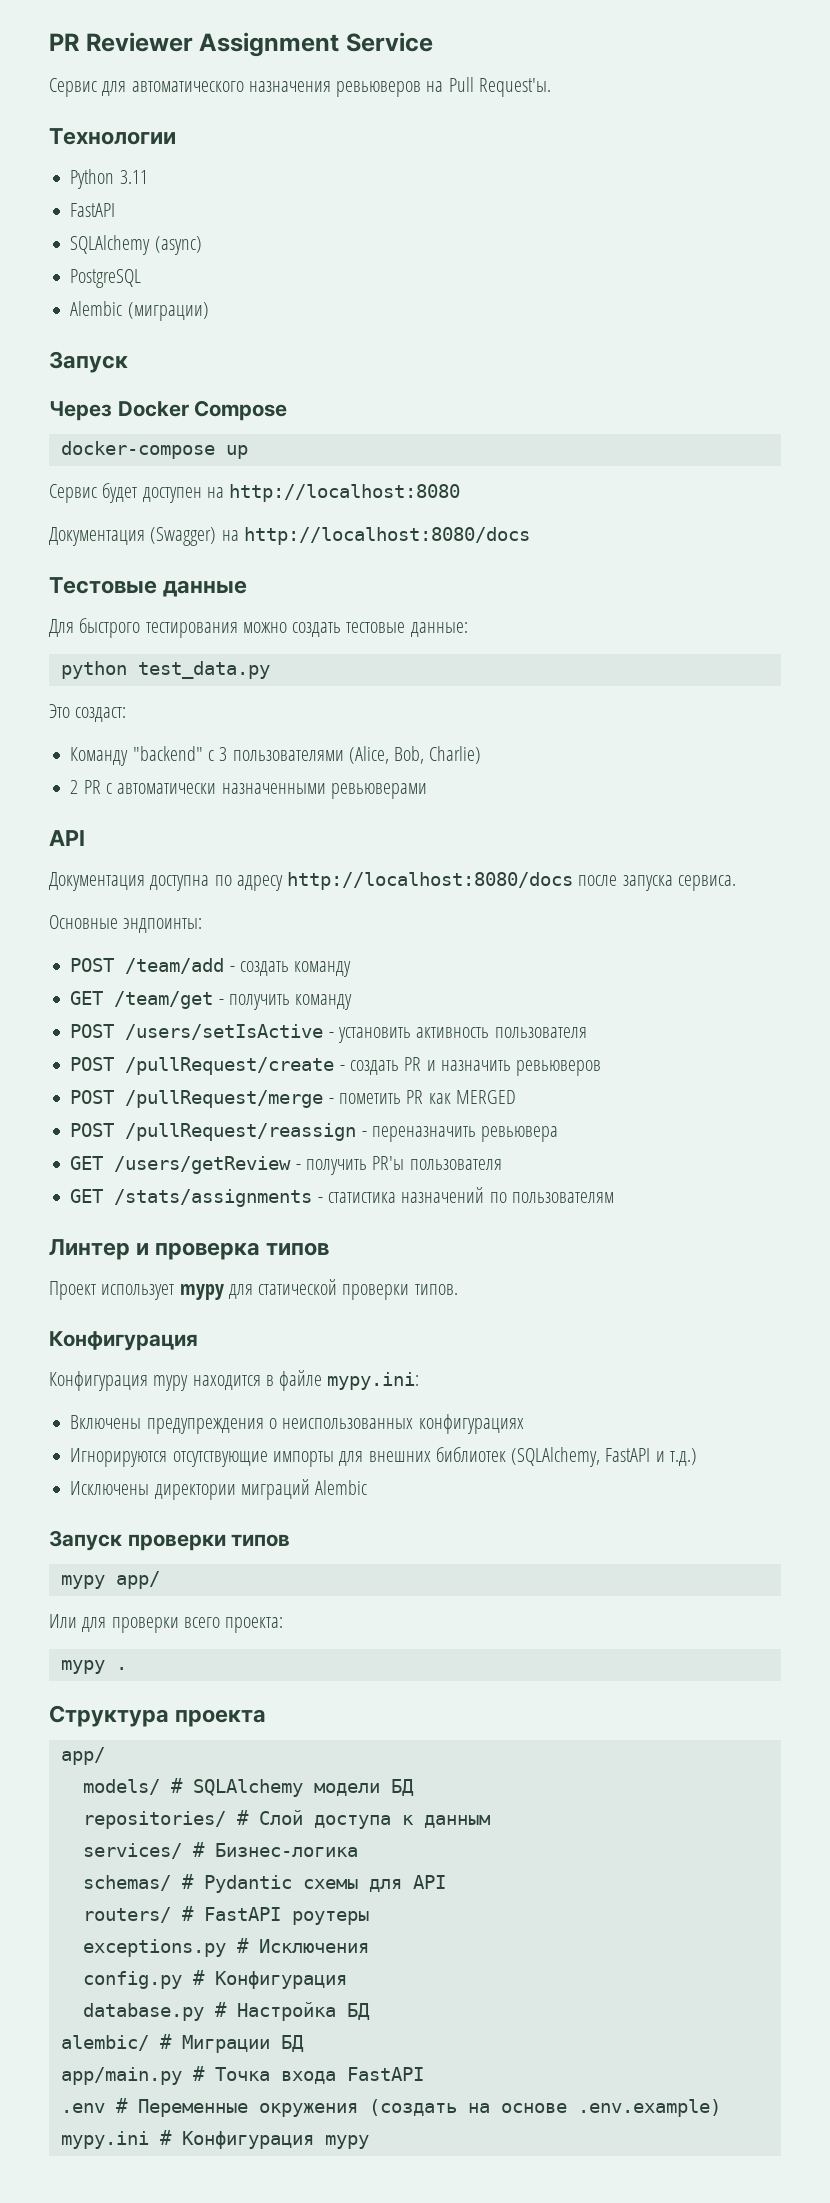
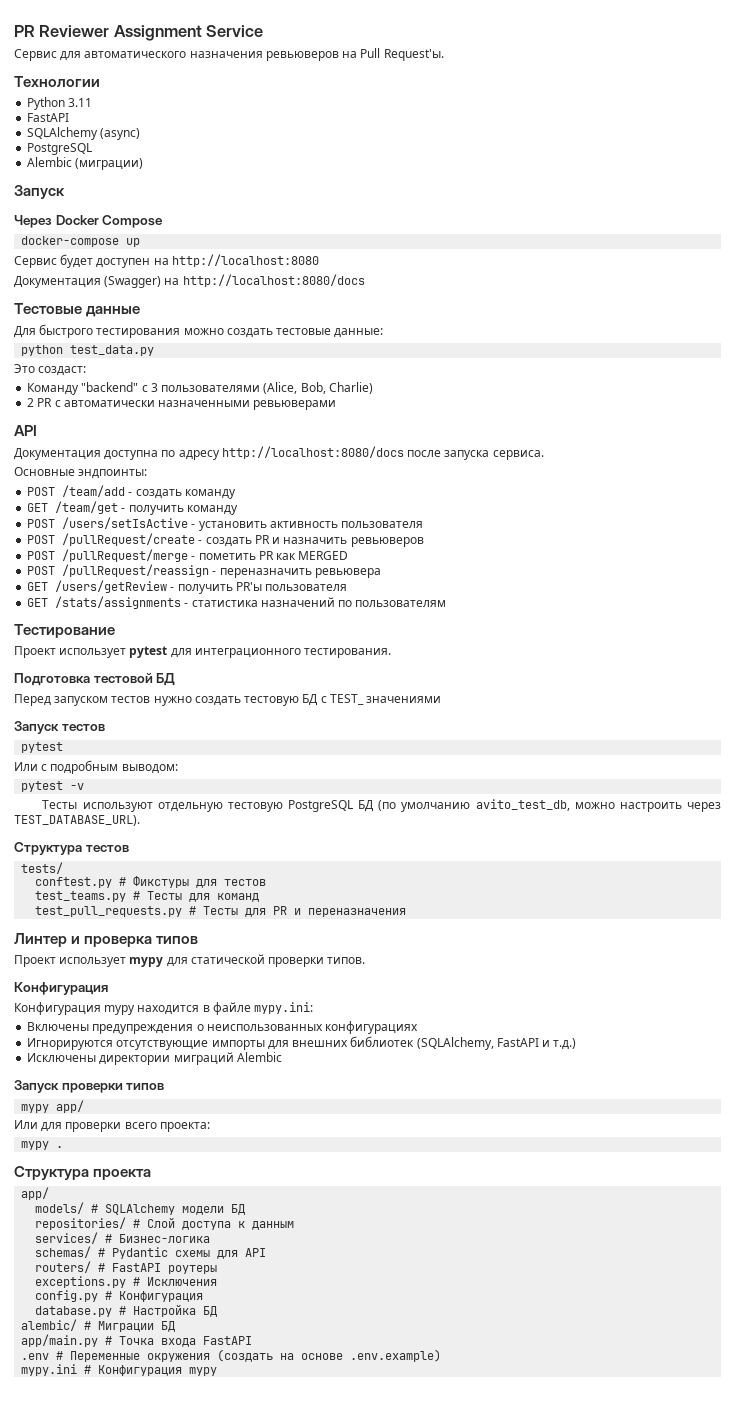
+ Тестирование
+ Проект использует pytest для интеграционного тестирования.
+ Подготовка тестовой БД
+ Перед запуском тестов нужно создать тестовую БД c TEST_ значениями
+ Запуск тестов
+ pytest
+ Или с подробным выводом:
+ pytest -v
+ Тесты используют отдельную тестовую PostgreSQL БД (по умолчанию avito_test_db, можно настроить через TEST_DATABASE_URL).
+ Структура тестов
+ tests/
+ conftest.py # Фикстуры для тестов
+ test_teams.py # Тесты для команд
+ test_pull_requests.py # Тесты для PR и переназначения

